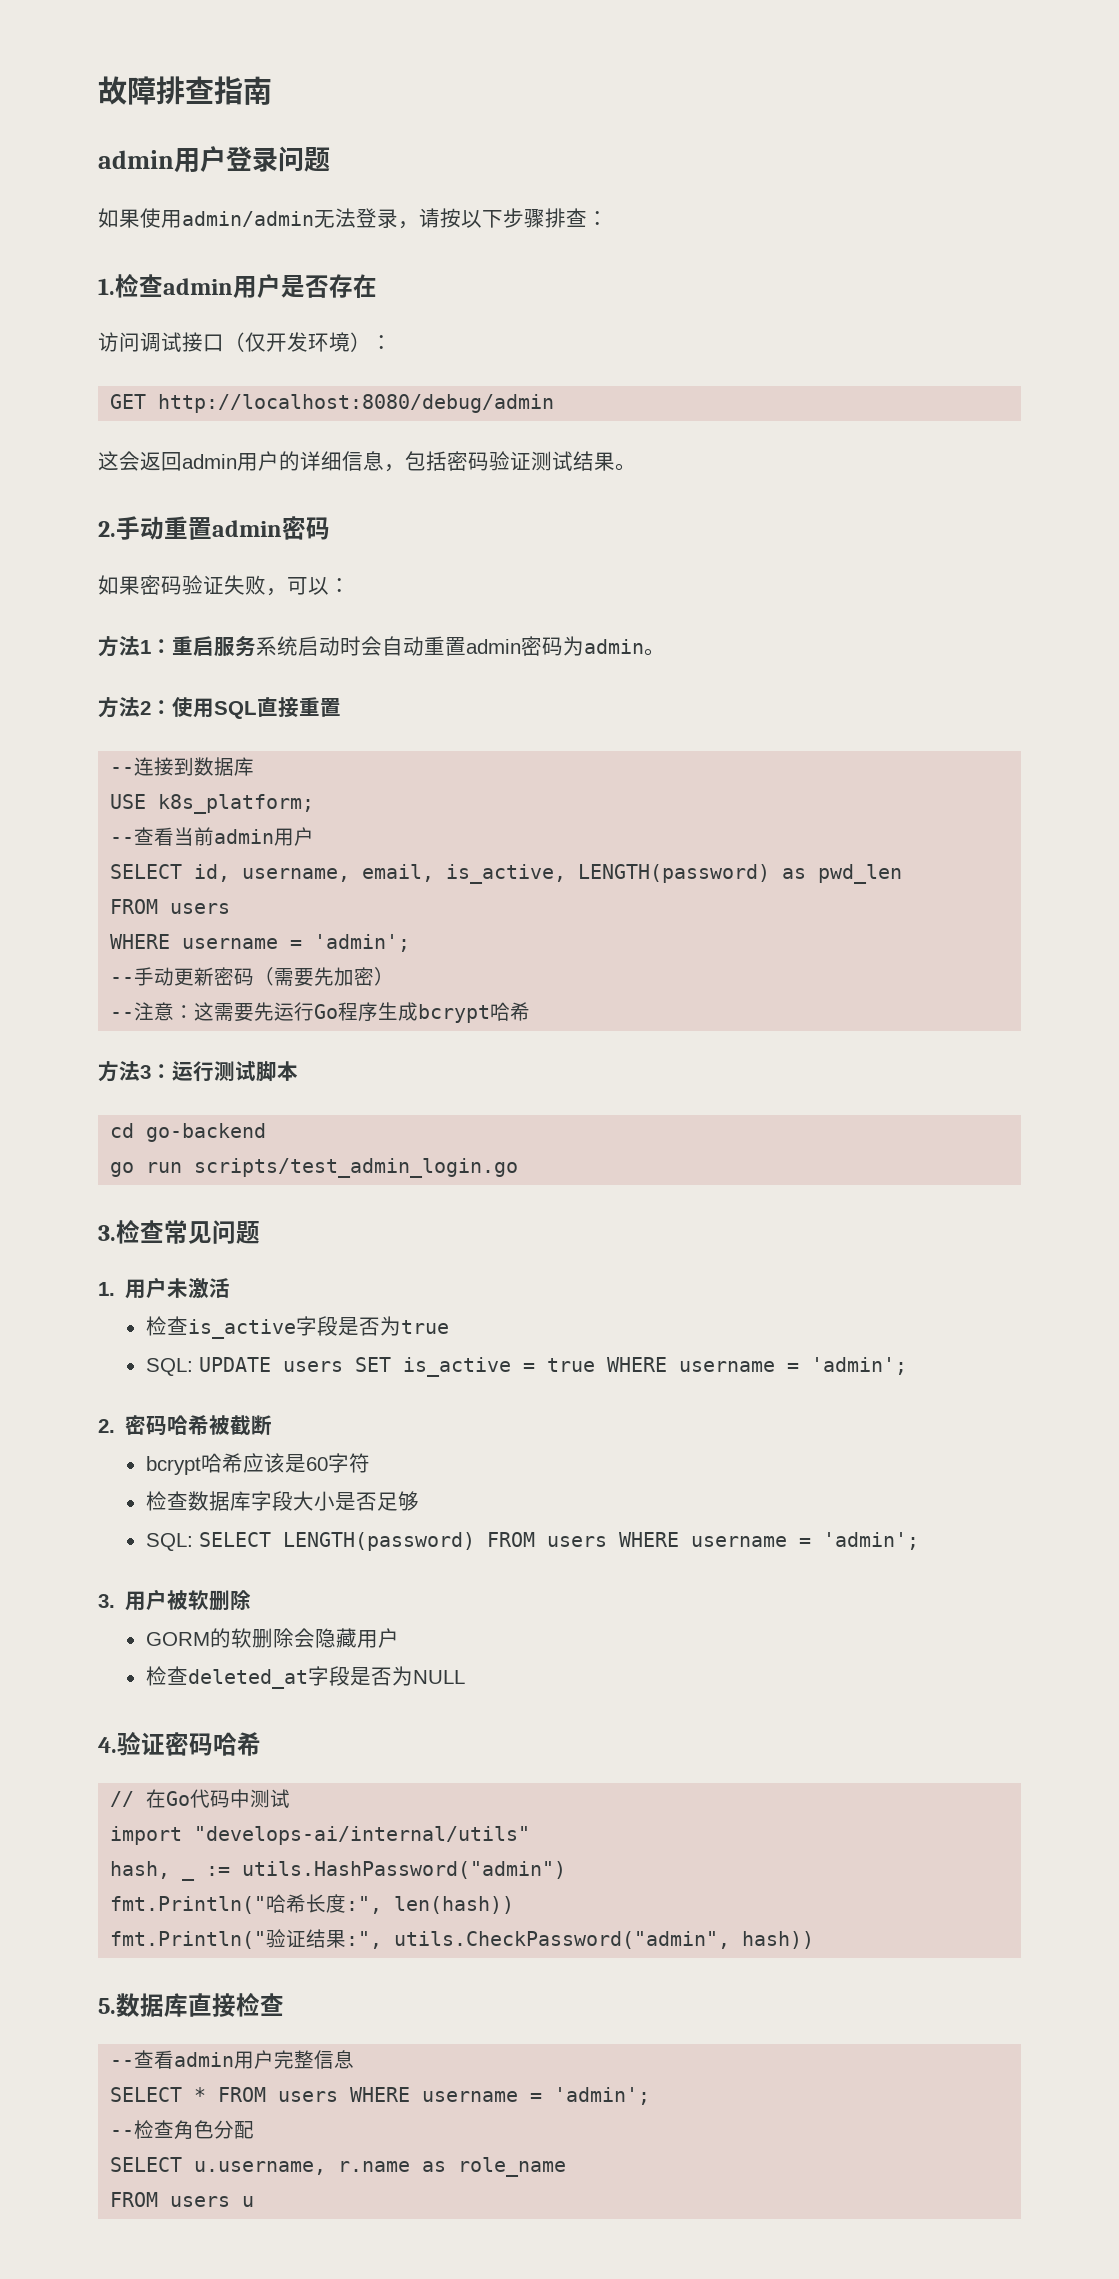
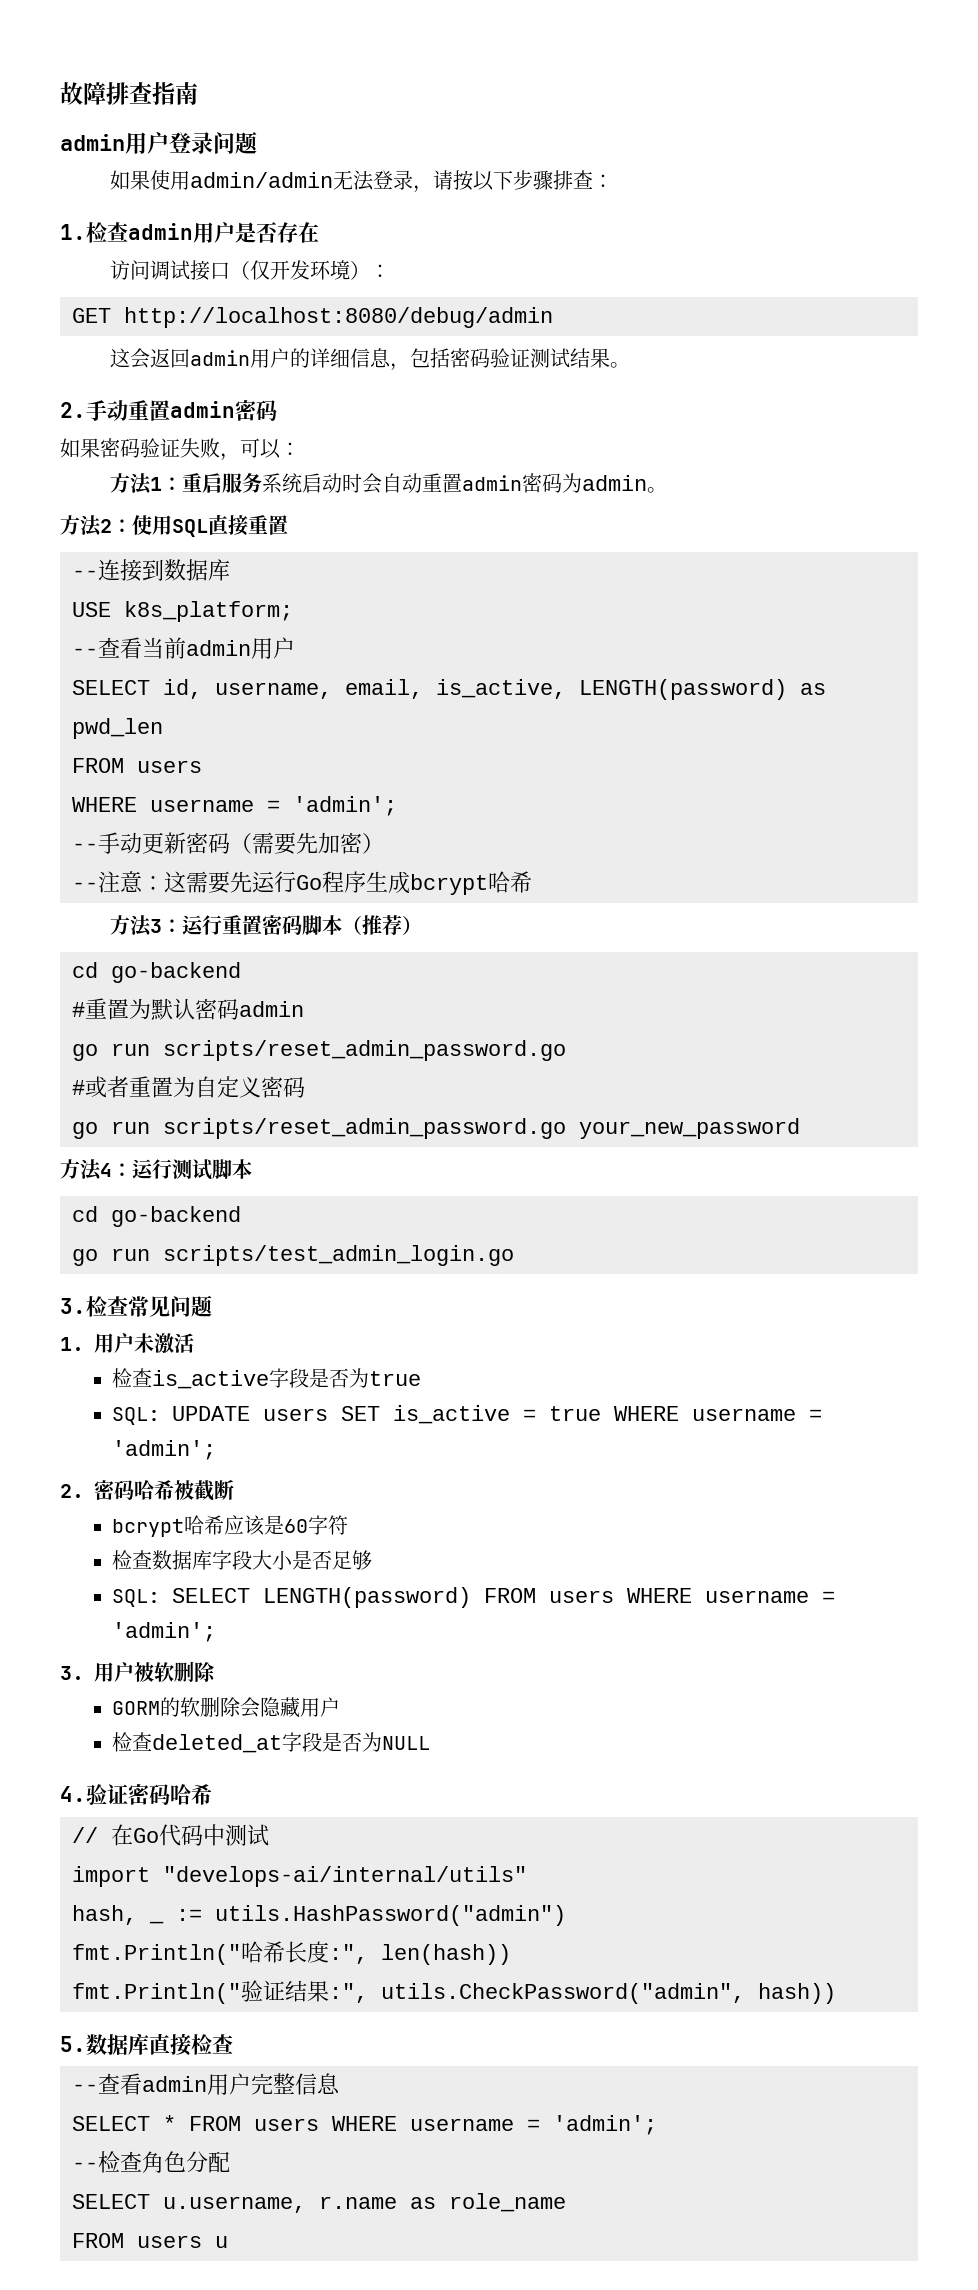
- 方法3：运行测试脚本
+ 方法3：运行重置密码脚本（推荐）
+ cd go-backend
+ #重置为默认密码admin
+ go run scripts/reset_admin_password.go
+ #或者重置为自定义密码
+ go run scripts/reset_admin_password.go your_new_password
+ 方法4：运行测试脚本

